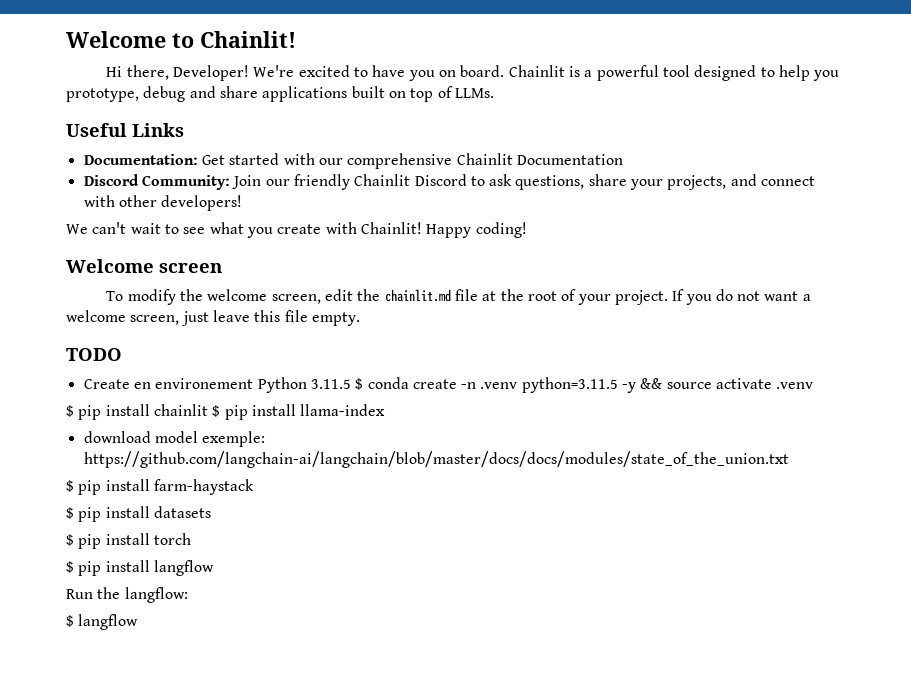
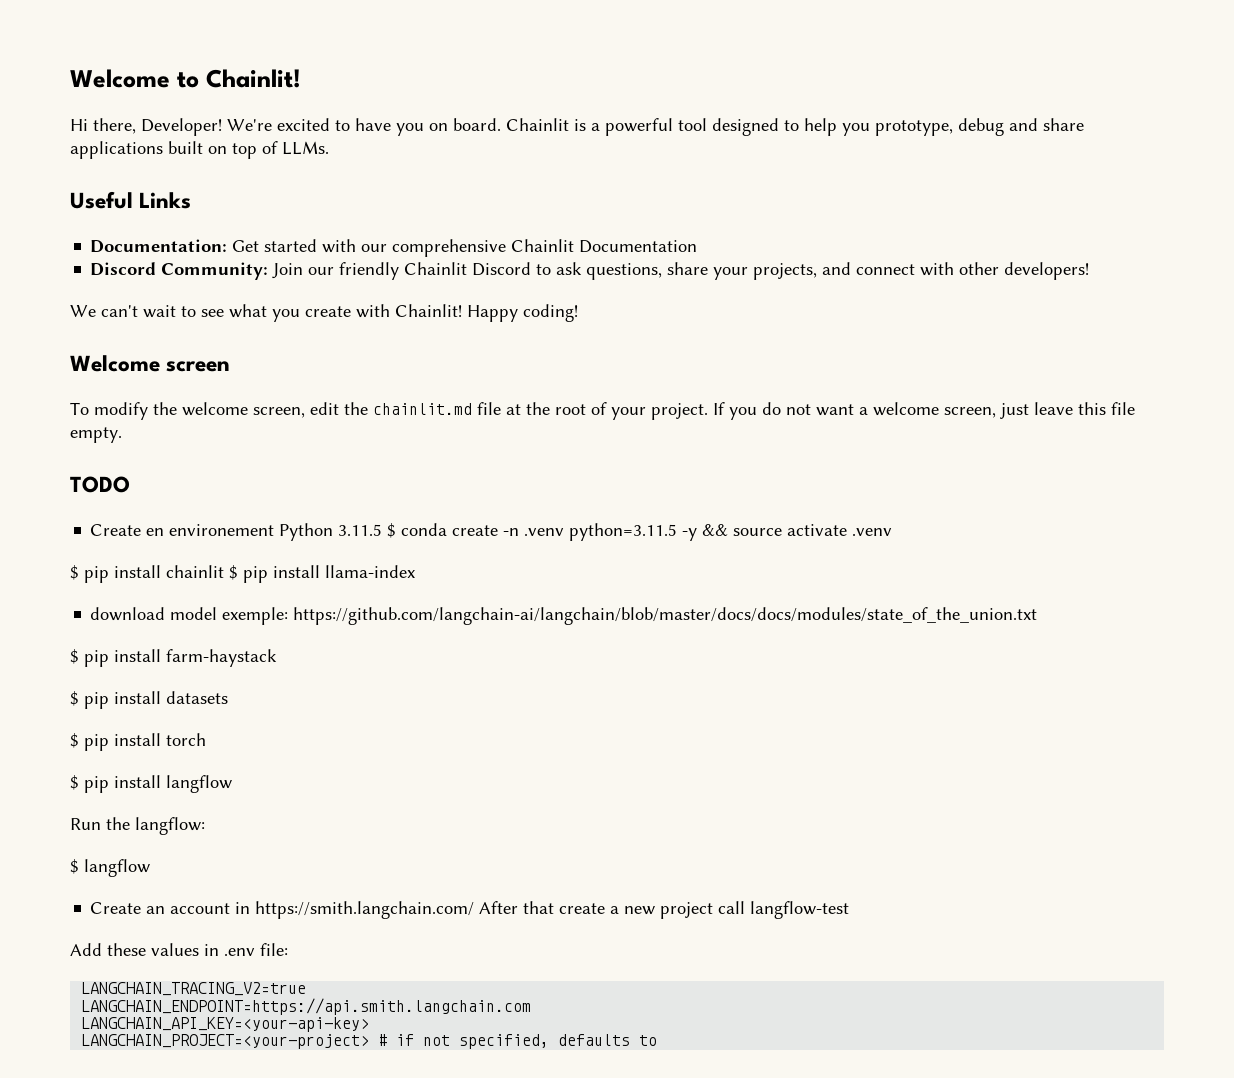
+ Create an account in https://smith.langchain.com/ After that create a new project call langflow-test
+ Add these values in .env file:
+ LANGCHAIN_TRACING_V2=true
+ LANGCHAIN_ENDPOINT=https://api.smith.langchain.com
+ LANGCHAIN_API_KEY=<your-api-key>
+ LANGCHAIN_PROJECT=<your-project> # if not specified, defaults to

